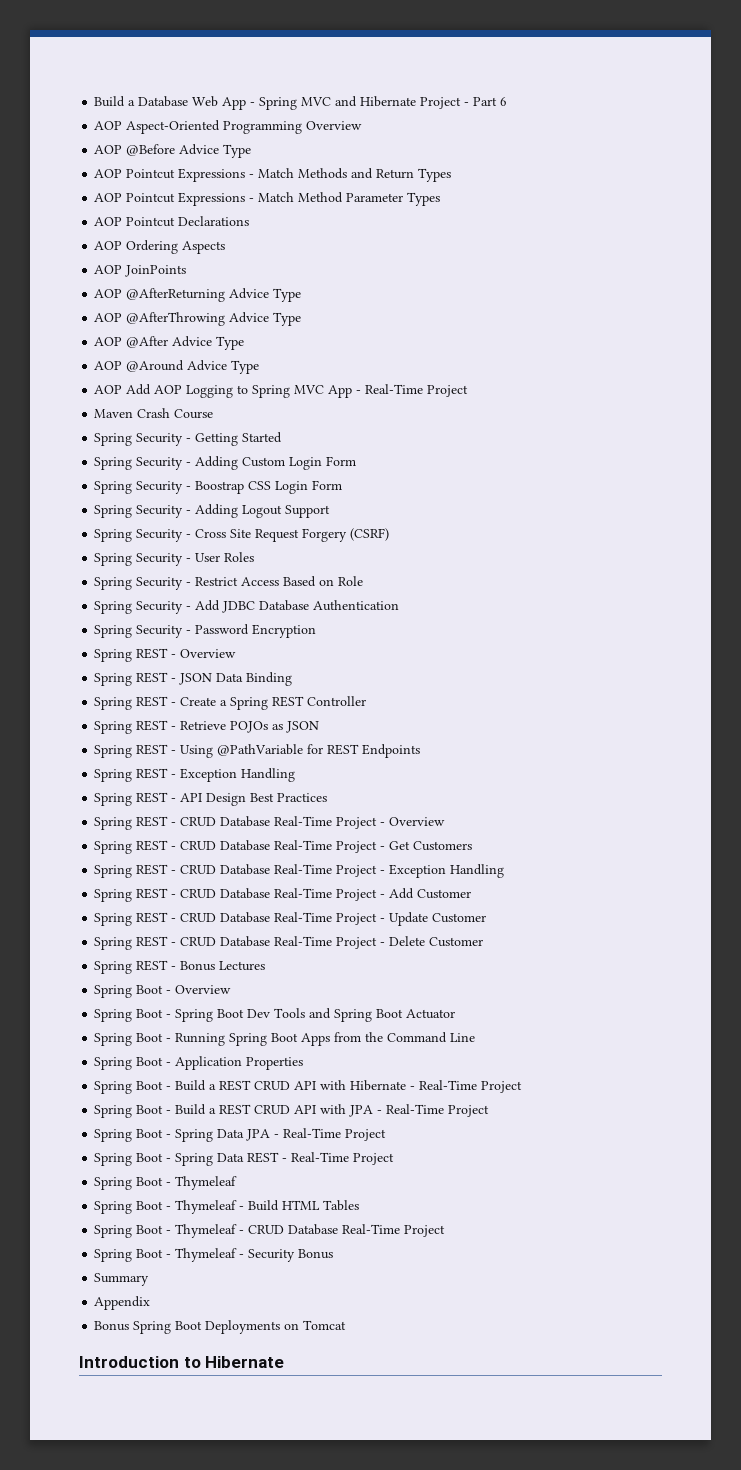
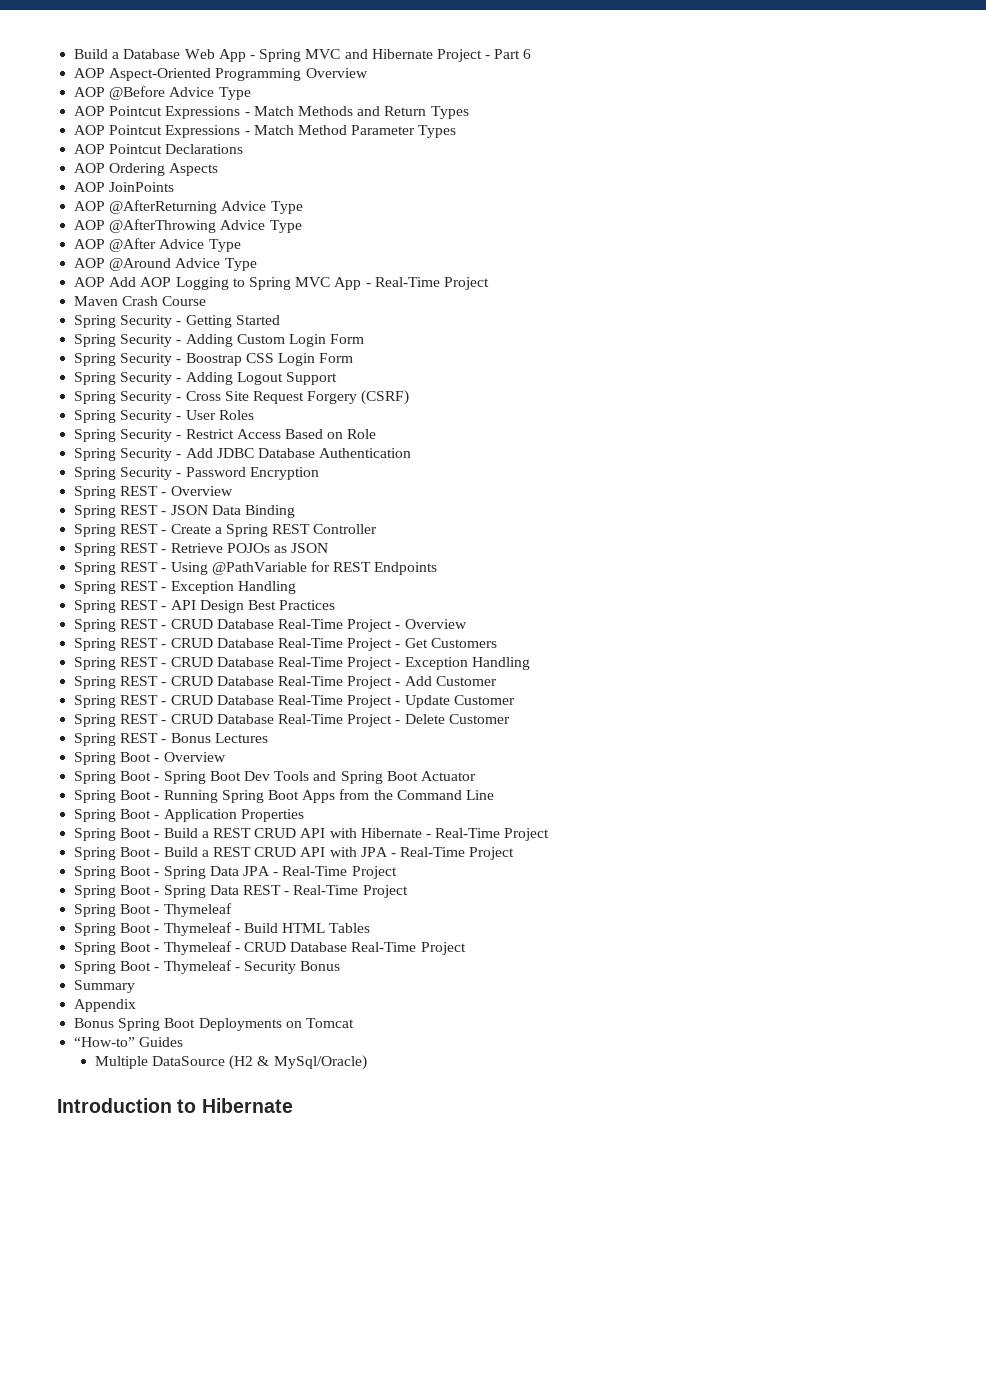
+ “How-to” Guides
+ Multiple DataSource (H2 & MySql/Oracle)

